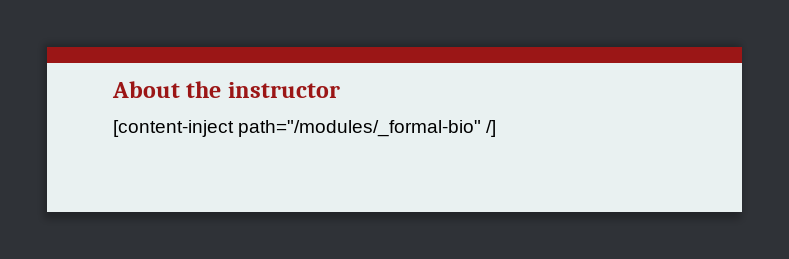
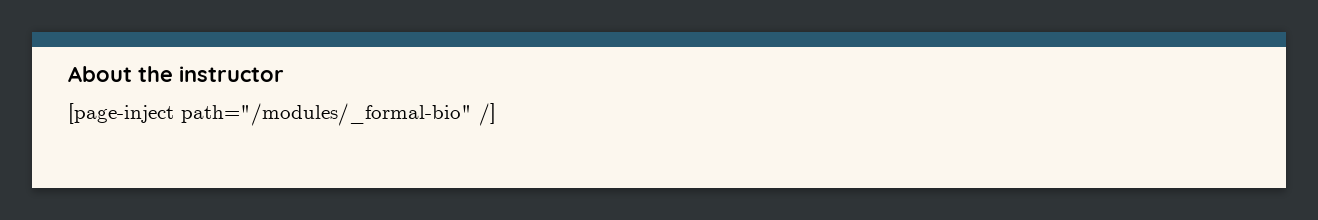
- [content-inject path="/modules/_formal-bio" /]
+ [page-inject path="/modules/_formal-bio" /]

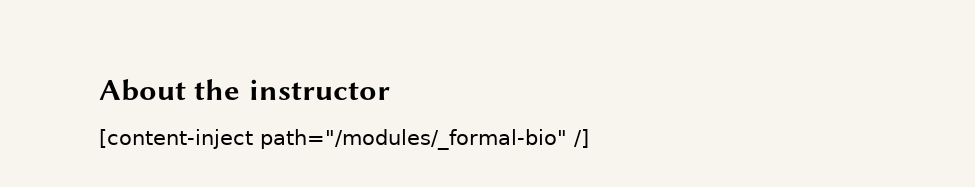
- [page-inject path="/modules/_formal-bio" /]
+ [content-inject path="/modules/_formal-bio" /]

